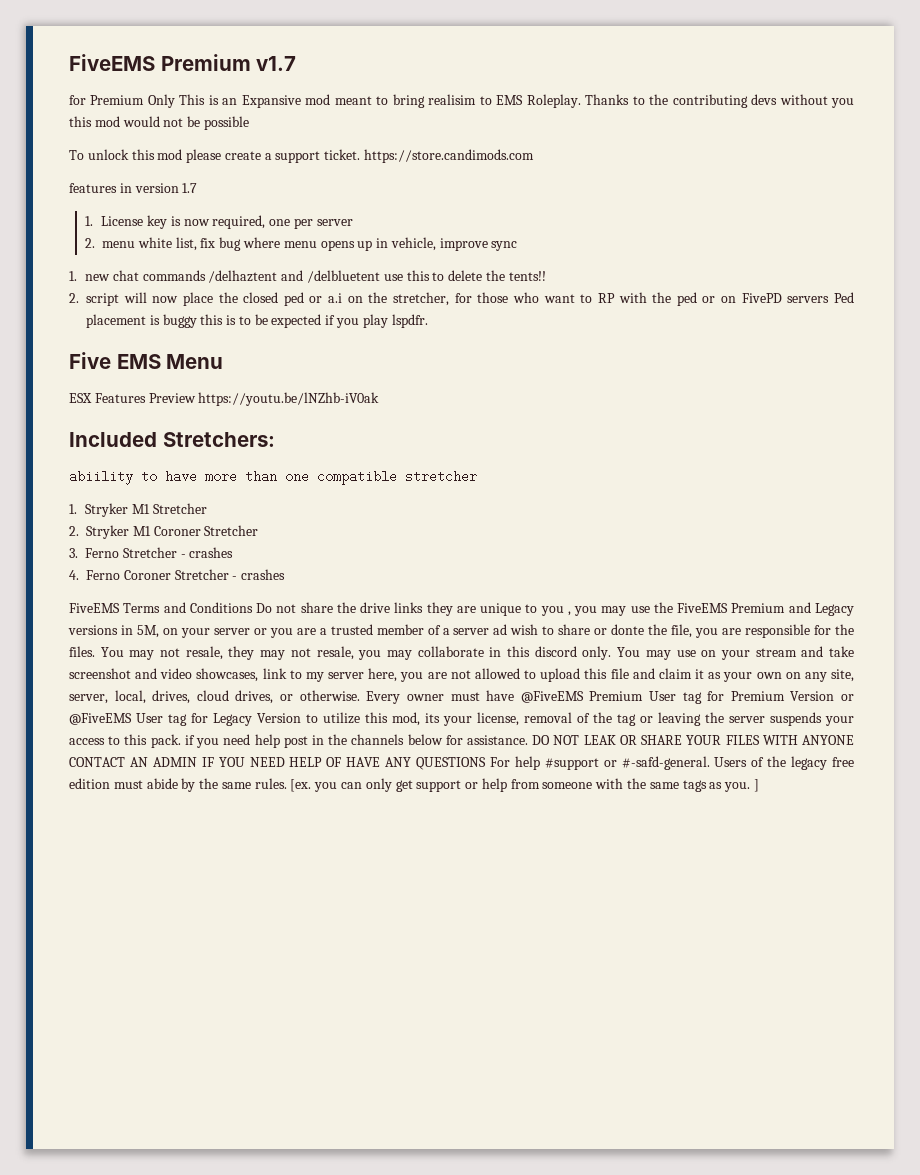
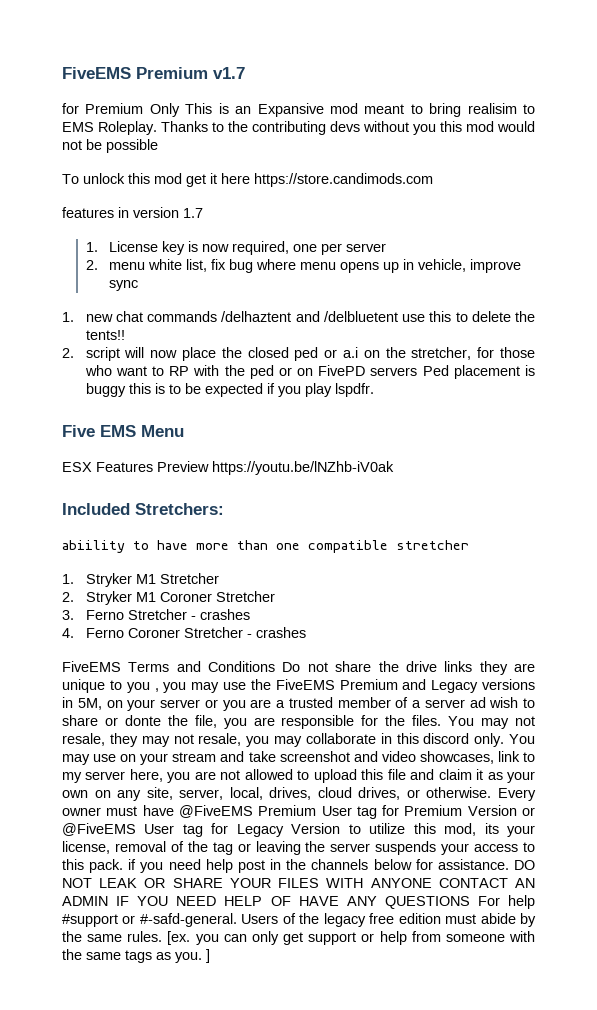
- To unlock this mod please create a support ticket. https://store.candimods.com
+ To unlock this mod get it here https://store.candimods.com

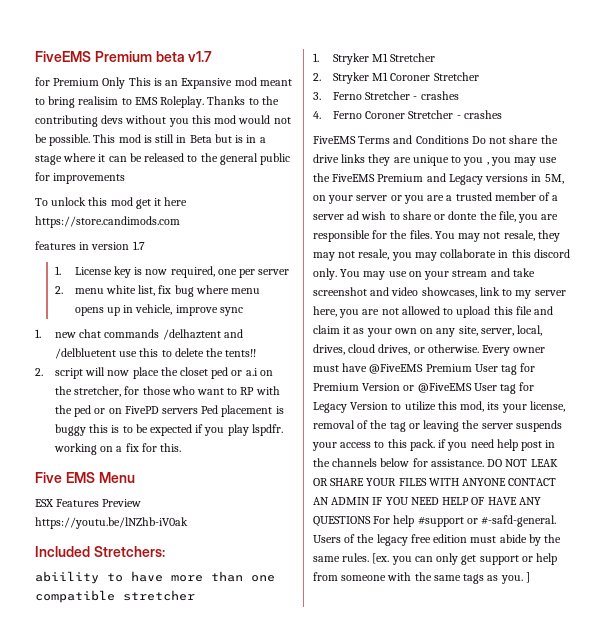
- FiveEMS Premium v1.7
+ FiveEMS Premium beta v1.7
- Thanks to the contributing devs without you this mod would not be possible
+ Thanks to the contributing devs without you this mod would not be possible. This mod is still in Beta but is in a stage where it can be released to the general public for improvements
- 2. script will now place the closed ped or a.i on the stretcher, for those who want to RP with the ped or on FivePD servers Ped placement is buggy this is to be expected if you play lspdfr.
+ 2. script will now place the closet ped or a.i on the stretcher, for those who want to RP with the ped or on FivePD servers Ped placement is buggy this is to be expected if you play lspdfr. working on a fix for this.

